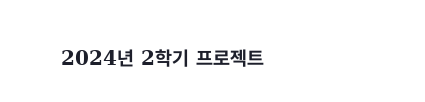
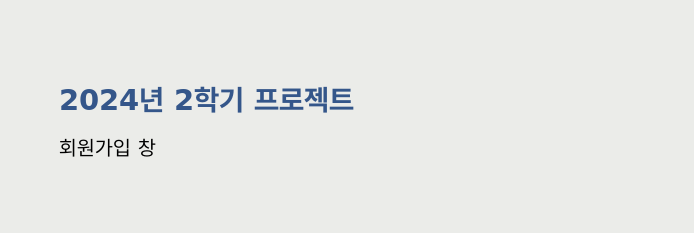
+ 회원가입 창

